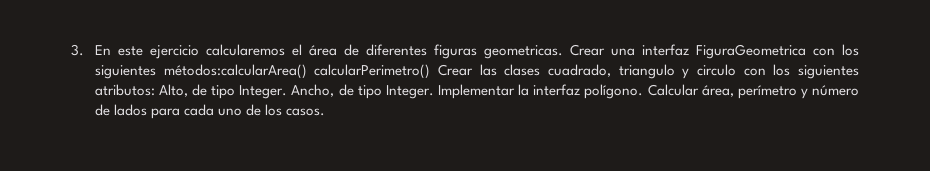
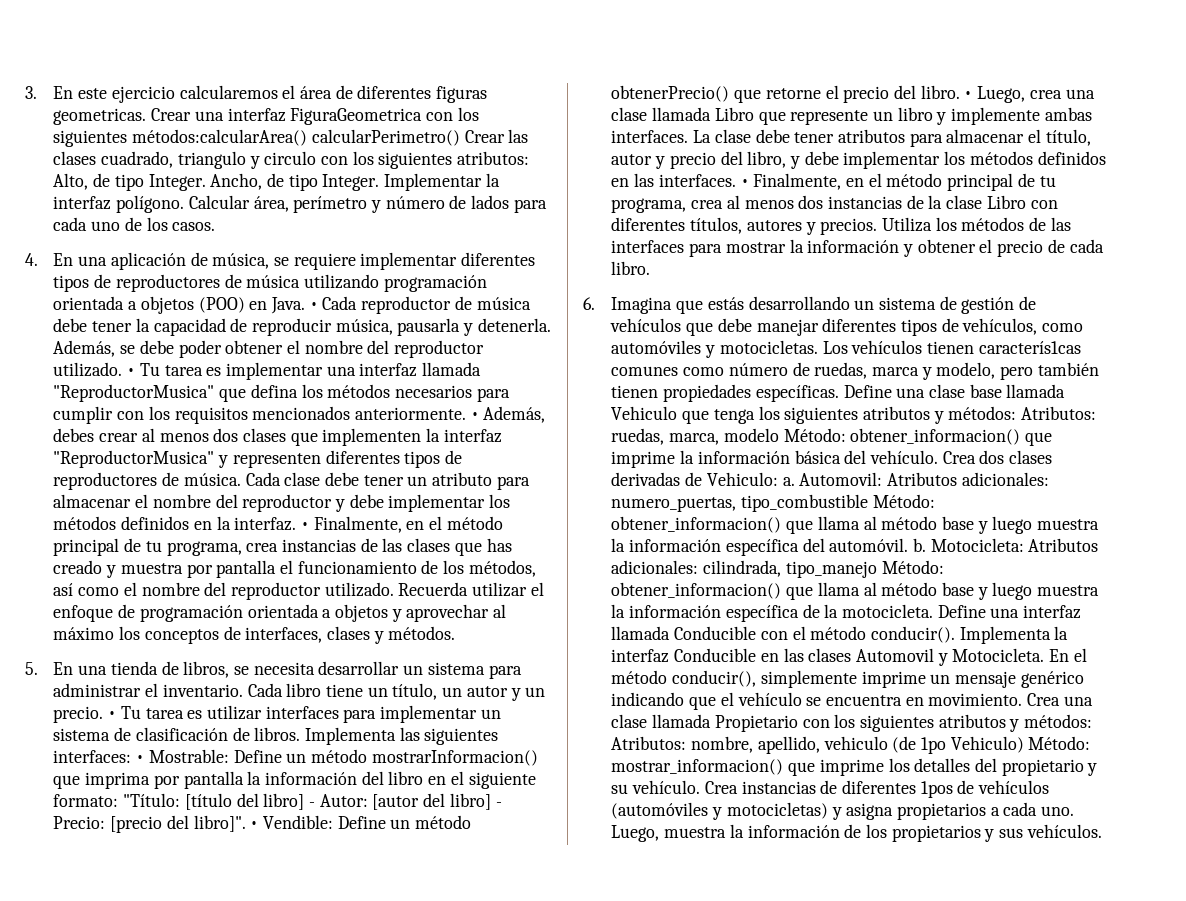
+ 4. En una aplicación de música, se requiere implementar diferentes tipos de reproductores de música utilizando programación orientada a objetos (POO) en Java. • Cada reproductor de música debe tener la capacidad de reproducir música, pausarla y detenerla. Además, se debe poder obtener el nombre del reproductor utilizado. • Tu tarea es implementar una interfaz llamada "ReproductorMusica" que defina los métodos necesarios para cumplir con los requisitos mencionados anteriormente. • Además, debes crear al menos dos clases que implementen la interfaz "ReproductorMusica" y representen diferentes tipos de reproductores de música. Cada clase debe tener un atributo para almacenar el nombre del reproductor y debe implementar los métodos definidos en la interfaz. • Finalmente, en el método principal de tu programa, crea instancias de las clases que has creado y muestra por pantalla el funcionamiento de los métodos, así como el nombre del reproductor utilizado. Recuerda utilizar el enfoque de programación orientada a objetos y aprovechar al máximo los conceptos de interfaces, clases y métodos.
+ 5. En una tienda de libros, se necesita desarrollar un sistema para administrar el inventario. Cada libro tiene un título, un autor y un precio. • Tu tarea es utilizar interfaces para implementar un sistema de clasificación de libros. Implementa las siguientes interfaces: • Mostrable: Define un método mostrarInformacion() que imprima por pantalla la información del libro en el siguiente formato: "Título: [título del libro] - Autor: [autor del libro] - Precio: [precio del libro]". • Vendible: Define un método obtenerPrecio() que retorne el precio del libro. • Luego, crea una clase llamada Libro que represente un libro y implemente ambas interfaces. La clase debe tener atributos para almacenar el título, autor y precio del libro, y debe implementar los métodos definidos en las interfaces. • Finalmente, en el método principal de tu programa, crea al menos dos instancias de la clase Libro con diferentes títulos, autores y precios. Utiliza los métodos de las interfaces para mostrar la información y obtener el precio de cada libro.
+ 6. Imagina que estás desarrollando un sistema de gestión de vehículos que debe manejar diferentes tipos de vehículos, como automóviles y motocicletas. Los vehículos tienen caracterís1cas comunes como número de ruedas, marca y modelo, pero también tienen propiedades específicas. Define una clase base llamada Vehiculo que tenga los siguientes atributos y métodos: Atributos: ruedas, marca, modelo Método: obtener_informacion() que imprime la información básica del vehículo. Crea dos clases derivadas de Vehiculo: a. Automovil: Atributos adicionales: numero_puertas, tipo_combustible Método: obtener_informacion() que llama al método base y luego muestra la información específica del automóvil. b. Motocicleta: Atributos adicionales: cilindrada, tipo_manejo Método: obtener_informacion() que llama al método base y luego muestra la información específica de la motocicleta. Define una interfaz llamada Conducible con el método conducir(). Implementa la interfaz Conducible en las clases Automovil y Motocicleta. En el método conducir(), simplemente imprime un mensaje genérico indicando que el vehículo se encuentra en movimiento. Crea una clase llamada Propietario con los siguientes atributos y métodos: Atributos: nombre, apellido, vehiculo (de 1po Vehiculo) Método: mostrar_informacion() que imprime los detalles del propietario y su vehículo. Crea instancias de diferentes 1pos de vehículos (automóviles y motocicletas) y asigna propietarios a cada uno. Luego, muestra la información de los propietarios y sus vehículos.

